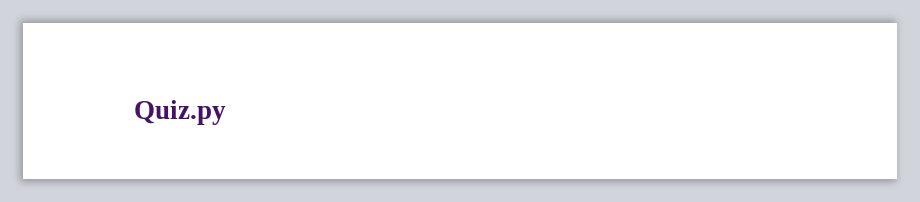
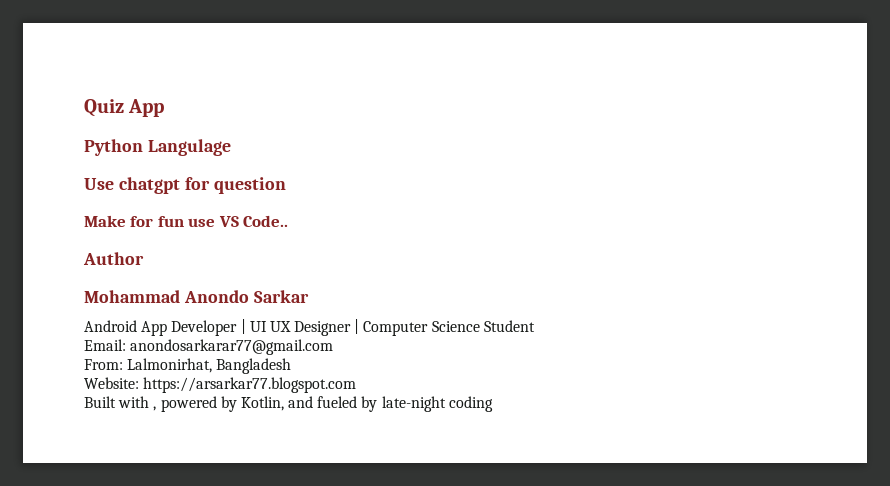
- Quiz.py
+ Quiz App
+ Python Langulage
+ Use chatgpt for question
+ Make for fun use VS Code..
+ Author
+ Mohammad Anondo Sarkar
+ Android App Developer | UI UX Designer | Computer Science Student
+ Email: anondosarkarar77@gmail.com
+ From: Lalmonirhat, Bangladesh
+ Website: https://arsarkar77.blogspot.com
+ Built with , powered by Kotlin, and fueled by late-night coding

